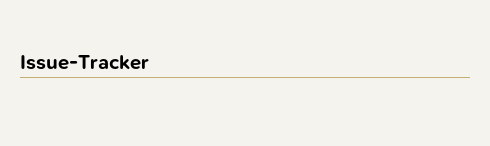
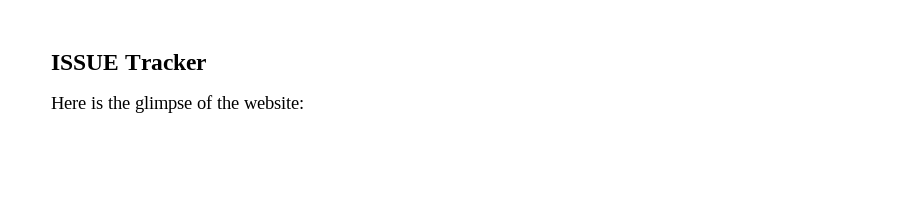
- Issue-Tracker
+ ISSUE Tracker
+ Here is the glimpse of the website:

